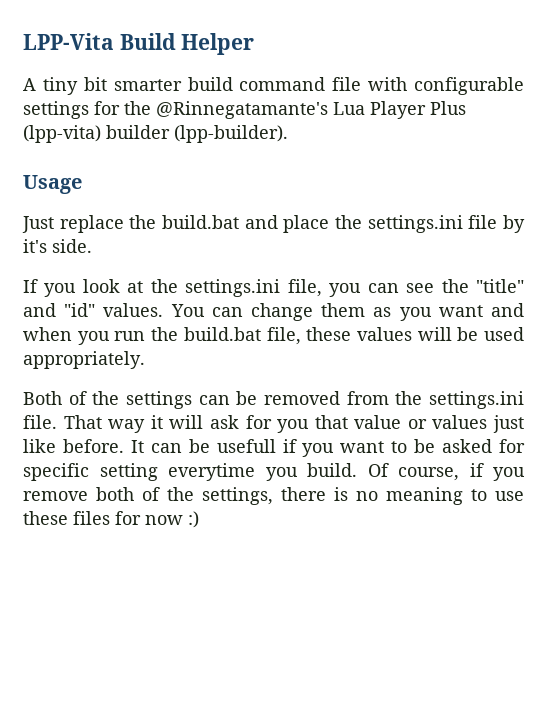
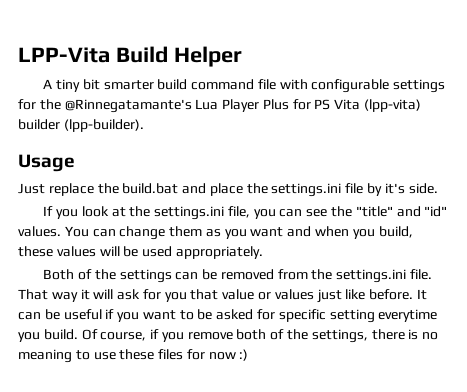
- A tiny bit smarter build command file with configurable settings for the @Rinnegatamante's Lua Player Plus (lpp-vita) builder (lpp-builder).
+ A tiny bit smarter build command file with configurable settings for the @Rinnegatamante's Lua Player Plus for PS Vita (lpp-vita) builder (lpp-builder).
- You can change them as you want and when you run the build.bat file, these values will be used appropriately.
+ You can change them as you want and when you build, these values will be used appropriately.
- It can be usefull if you want to be asked for specific setting everytime you build.
+ It can be useful if you want to be asked for specific setting everytime you build.

